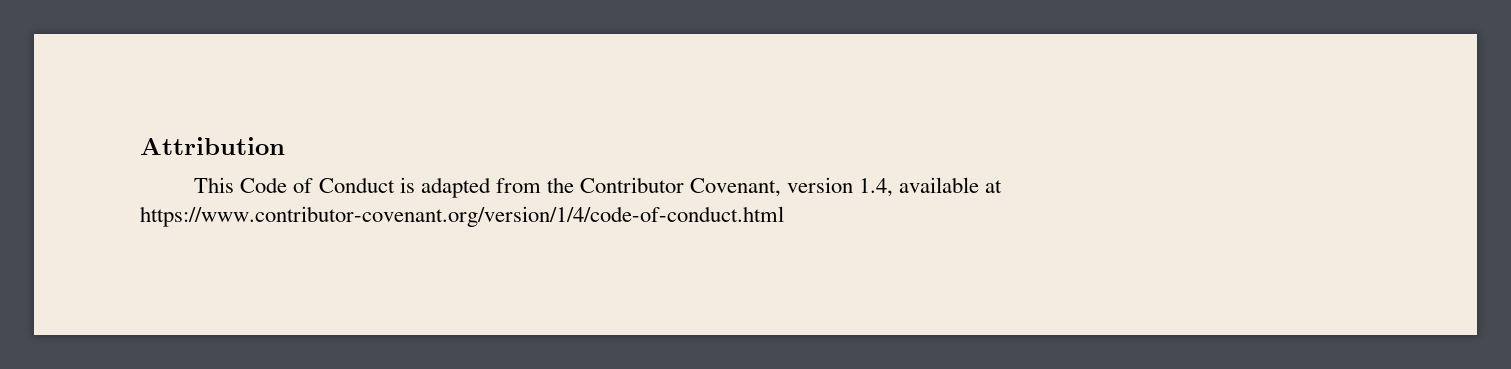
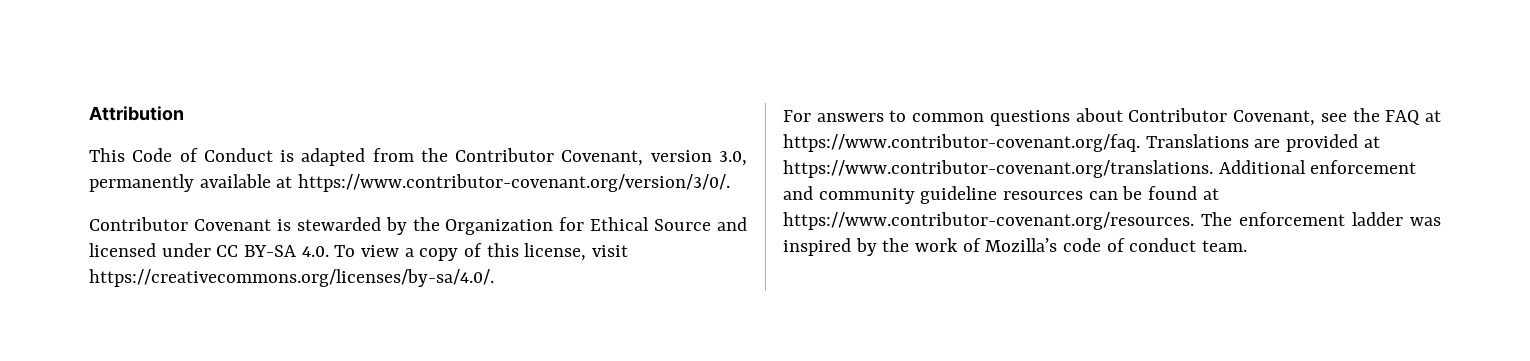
- This Code of Conduct is adapted from the Contributor Covenant, version 1.4, available at https://www.contributor-covenant.org/version/1/4/code-of-conduct.html
+ This Code of Conduct is adapted from the Contributor Covenant, version 3.0, permanently available at https://www.contributor-covenant.org/version/3/0/.
+ Contributor Covenant is stewarded by the Organization for Ethical Source and licensed under CC BY-SA 4.0. To view a copy of this license, visit https://creativecommons.org/licenses/by-sa/4.0/.
+ For answers to common questions about Contributor Covenant, see the FAQ at https://www.contributor-covenant.org/faq. Translations are provided at https://www.contributor-covenant.org/translations. Additional enforcement and community guideline resources can be found at https://www.contributor-covenant.org/resources. The enforcement ladder was inspired by the work of Mozilla’s code of conduct team.

